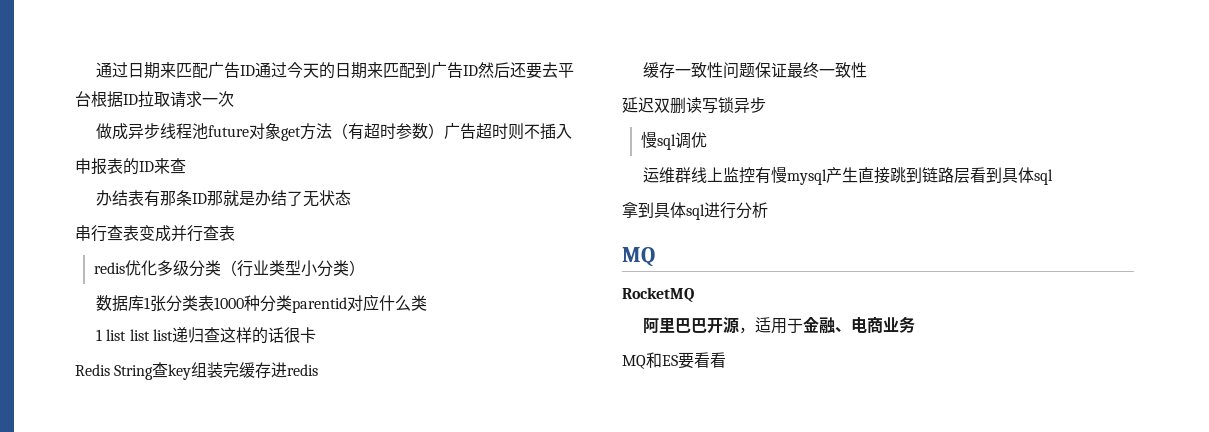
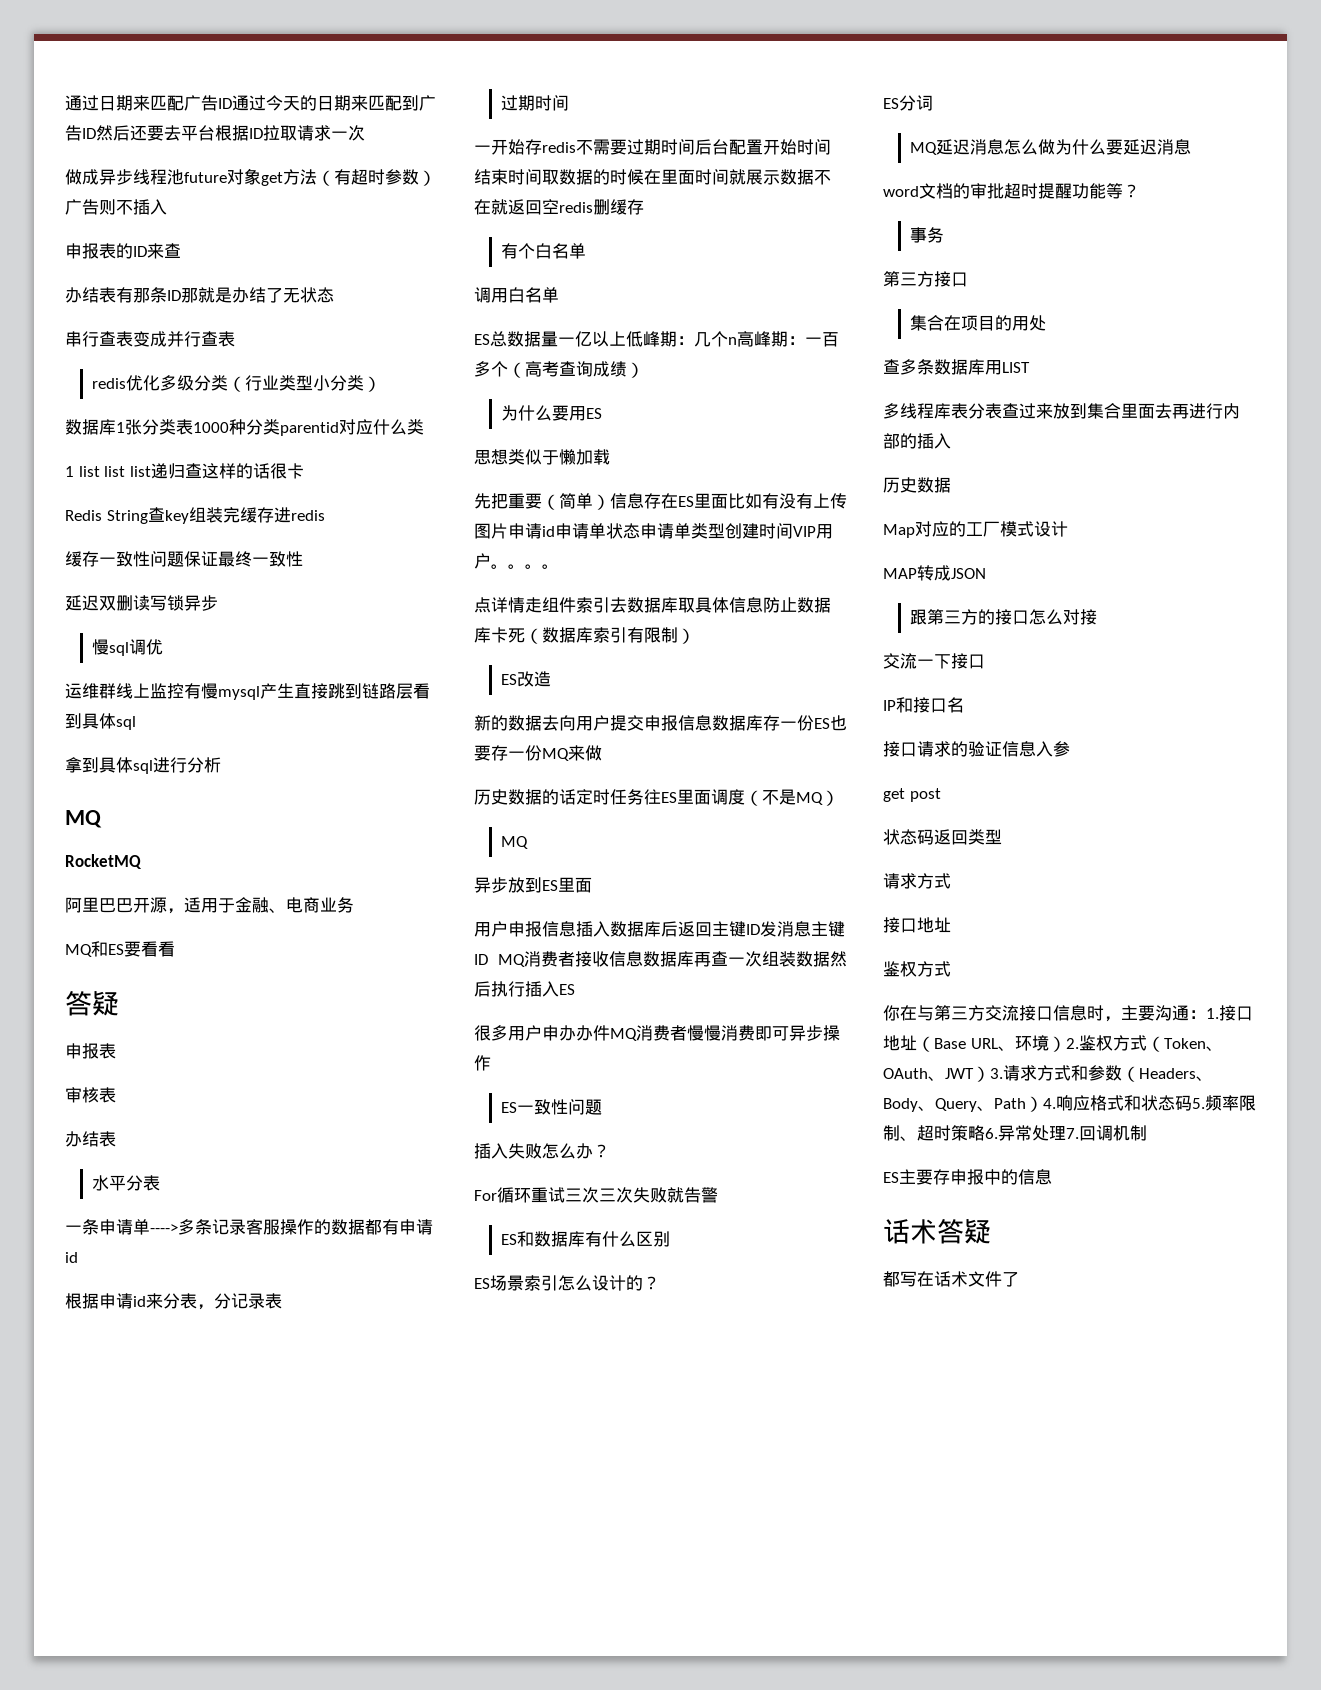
- 做成异步线程池future对象get方法（有超时参数）广告超时则不插入
+ 做成异步线程池future对象get方法（有超时参数）广告则不插入
  MQ和ES要看看
+ 答疑
+ 申报表
+ 审核表
+ 办结表
+ 水平分表
+ 一条申请单---->多条记录客服操作的数据都有申请id
+ 根据申请id来分表，分记录表
+ 过期时间
+ 一开始存redis不需要过期时间后台配置开始时间结束时间取数据的时候在里面时间就展示数据不在就返回空redis删缓存
+ 有个白名单
+ 调用白名单
+ ES总数据量一亿以上低峰期：几个n高峰期：一百多个（高考查询成绩）
+ 为什么要用ES
+ 思想类似于懒加载
+ 先把重要（简单）信息存在ES里面比如有没有上传图片申请id申请单状态申请单类型创建时间VIP用户。。。。
+ 点详情走组件索引去数据库取具体信息防止数据库卡死（数据库索引有限制）
+ ES改造
+ 新的数据去向用户提交申报信息数据库存一份ES也要存一份MQ来做
+ 历史数据的话定时任务往ES里面调度（不是MQ）
+ MQ
+ 异步放到ES里面
+ 用户申报信息插入数据库后返回主键ID发消息主键ID MQ消费者接收信息数据库再查一次组装数据然后执行插入ES
+ 很多用户申办办件MQ消费者慢慢消费即可异步操作
+ ES一致性问题
+ 插入失败怎么办？
+ For循环重试三次三次失败就告警
+ ES和数据库有什么区别
+ ES场景索引怎么设计的？
+ ES分词
+ MQ延迟消息怎么做为什么要延迟消息
+ word文档的审批超时提醒功能等？
+ 事务
+ 第三方接口
+ 集合在项目的用处
+ 查多条数据库用LIST
+ 多线程库表分表查过来放到集合里面去再进行内部的插入
+ 历史数据
+ Map对应的工厂模式设计
+ MAP转成JSON
+ 跟第三方的接口怎么对接
+ 交流一下接口
+ IP和接口名
+ 接口请求的验证信息入参
+ get post
+ 状态码返回类型
+ 请求方式
+ 接口地址
+ 鉴权方式
+ 你在与第三方交流接口信息时，主要沟通：1.接口地址（Base URL、环境）2.鉴权方式（Token、OAuth、JWT）3.请求方式和参数（Headers、Body、Query、Path）4.响应格式和状态码5.频率限制、超时策略6.异常处理7.回调机制
+ ES主要存申报中的信息
+ 话术答疑
+ 都写在话术文件了

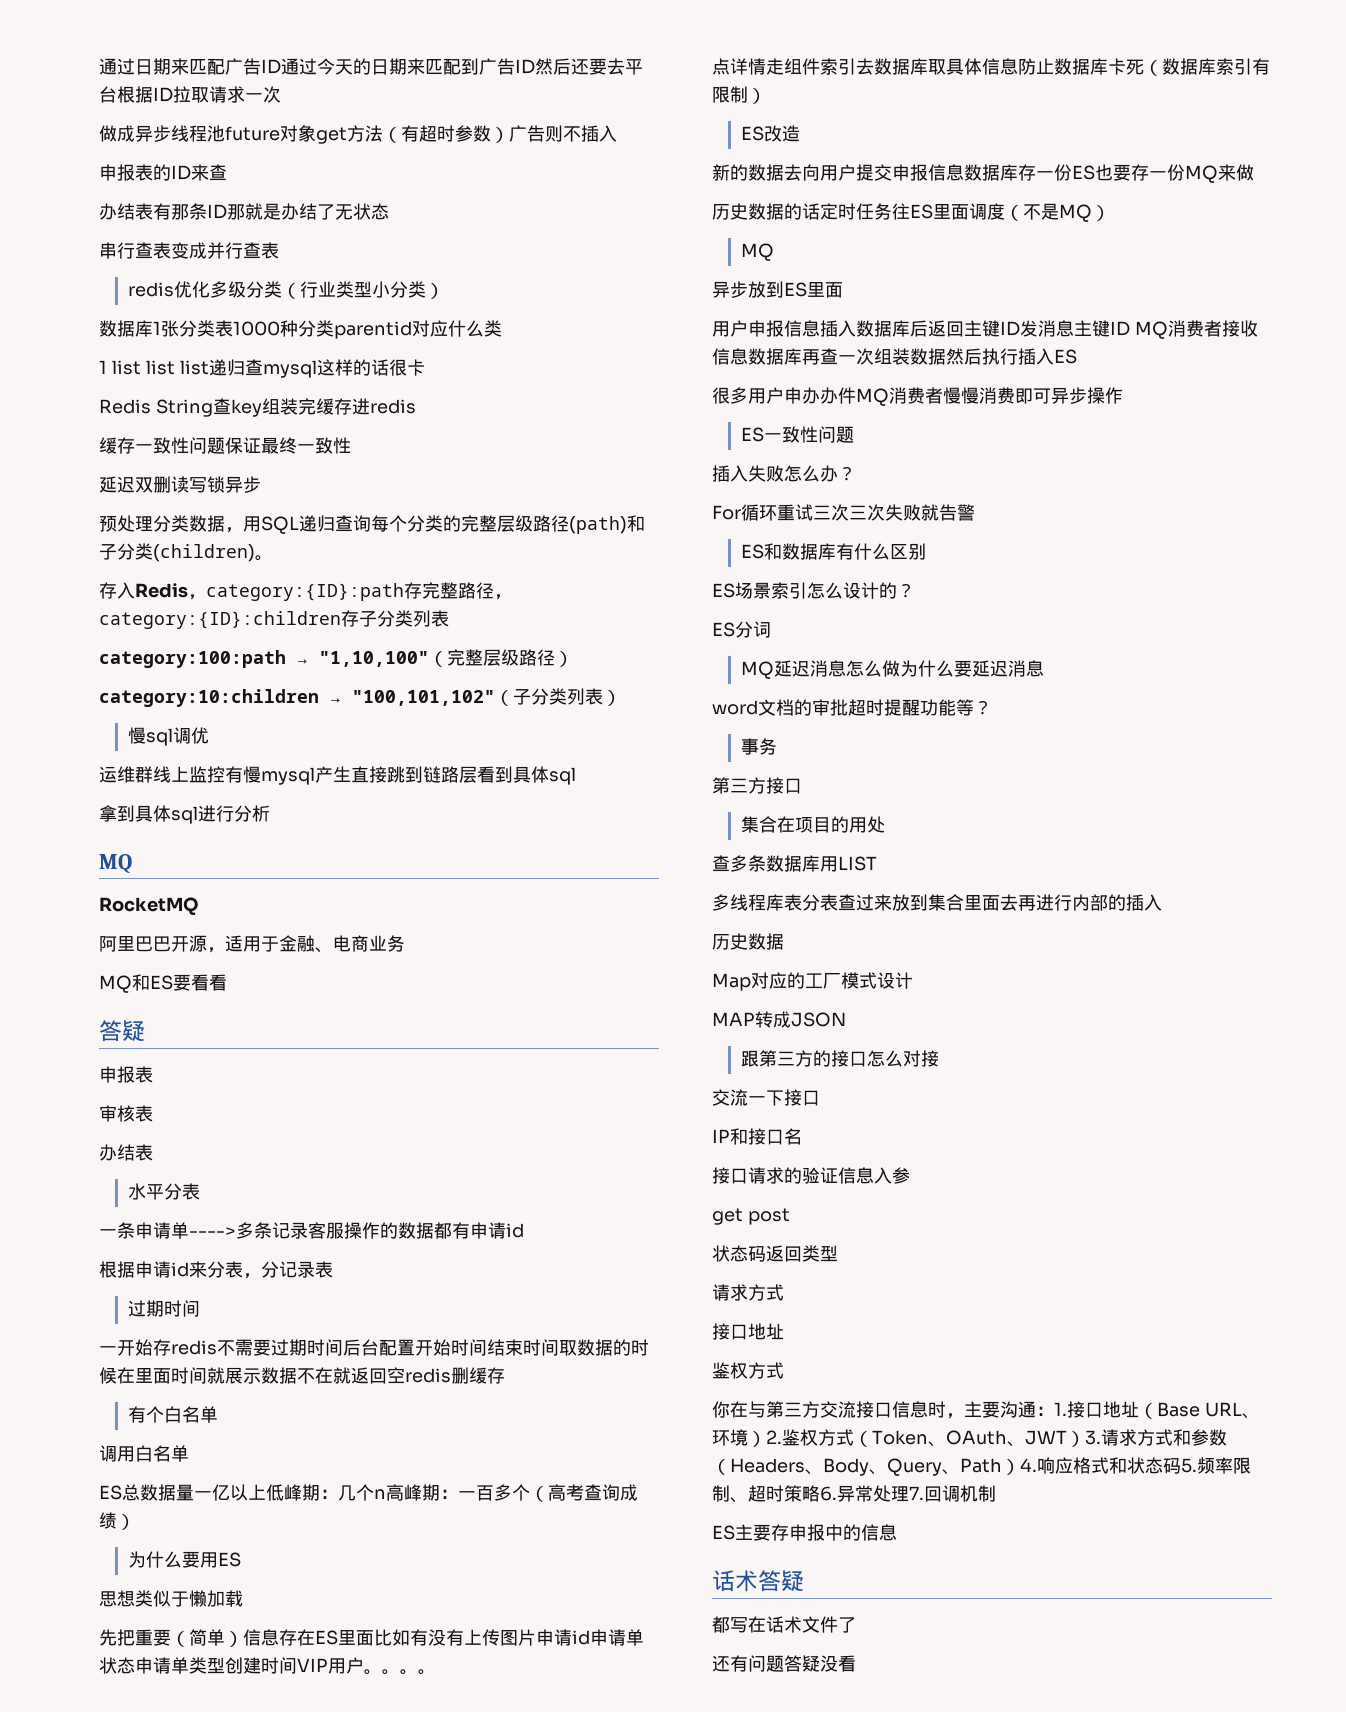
- 1 list list list递归查这样的话很卡
+ 1 list list list递归查mysql这样的话很卡
+ 预处理分类数据，用SQL递归查询每个分类的完整层级路径(path)和子分类(children)。
+ 存入Redis，category:{ID}:path存完整路径，category:{ID}:children存子分类列表
+ category:100:path → "1,10,100"（完整层级路径）
+ category:10:children → "100,101,102"（子分类列表）
+ 还有问题答疑没看

